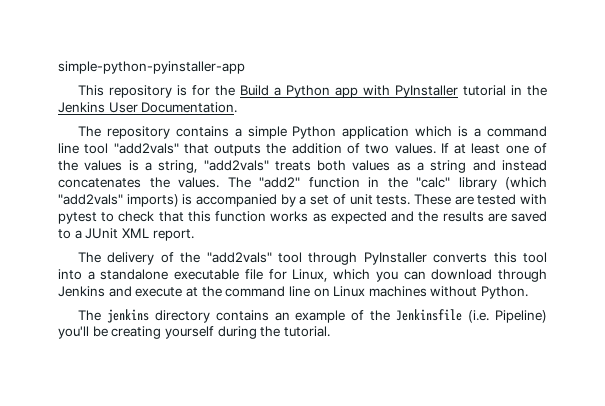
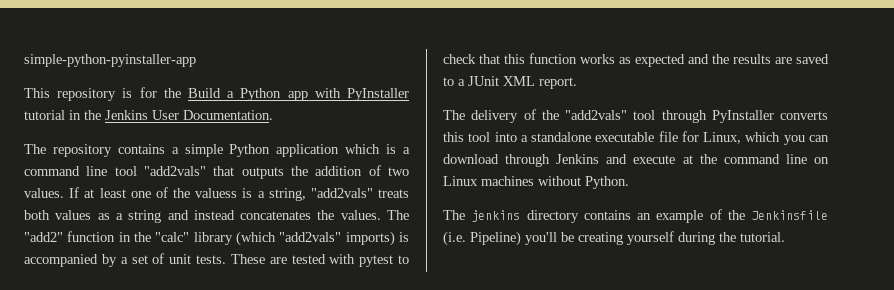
- If at least one of the values is a string, "add2vals" treats both values as a string and instead concatenates the values.
+ If at least one of the valuess is a string, "add2vals" treats both values as a string and instead concatenates the values.

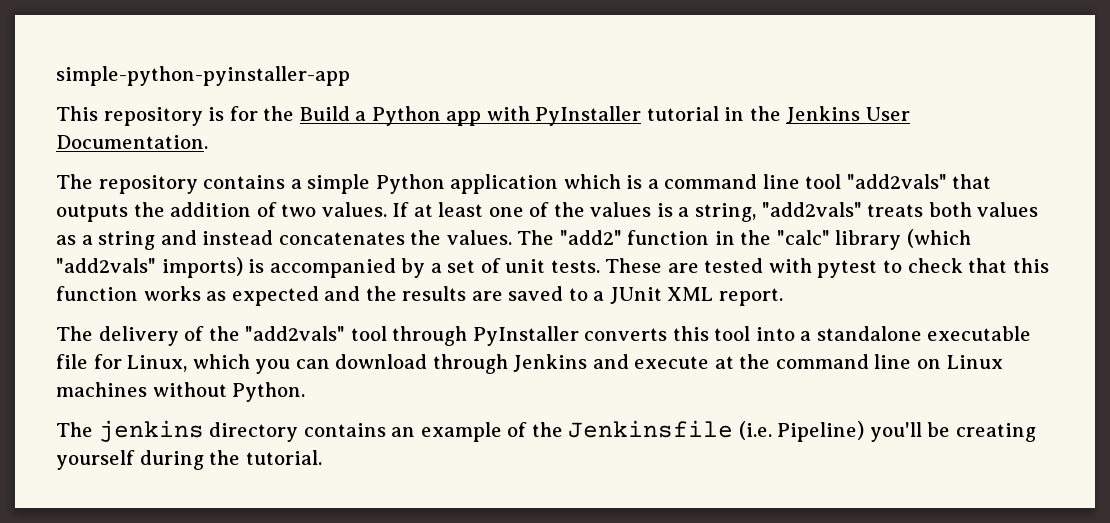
- If at least one of the valuess is a string, "add2vals" treats both values as a string and instead concatenates the values.
+ If at least one of the values is a string, "add2vals" treats both values as a string and instead concatenates the values.

